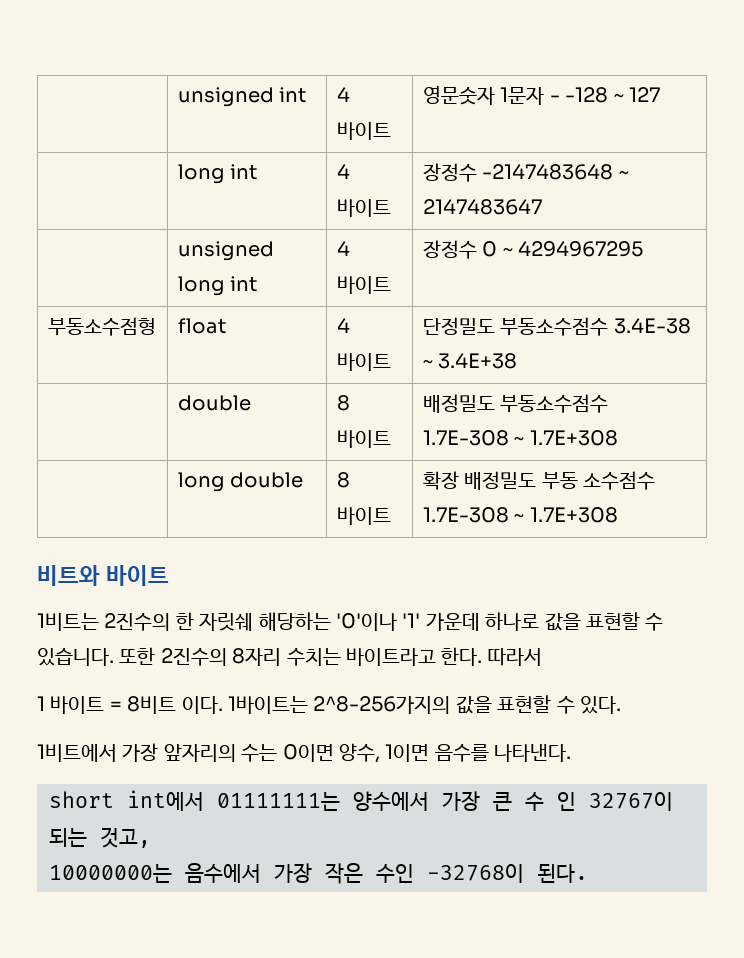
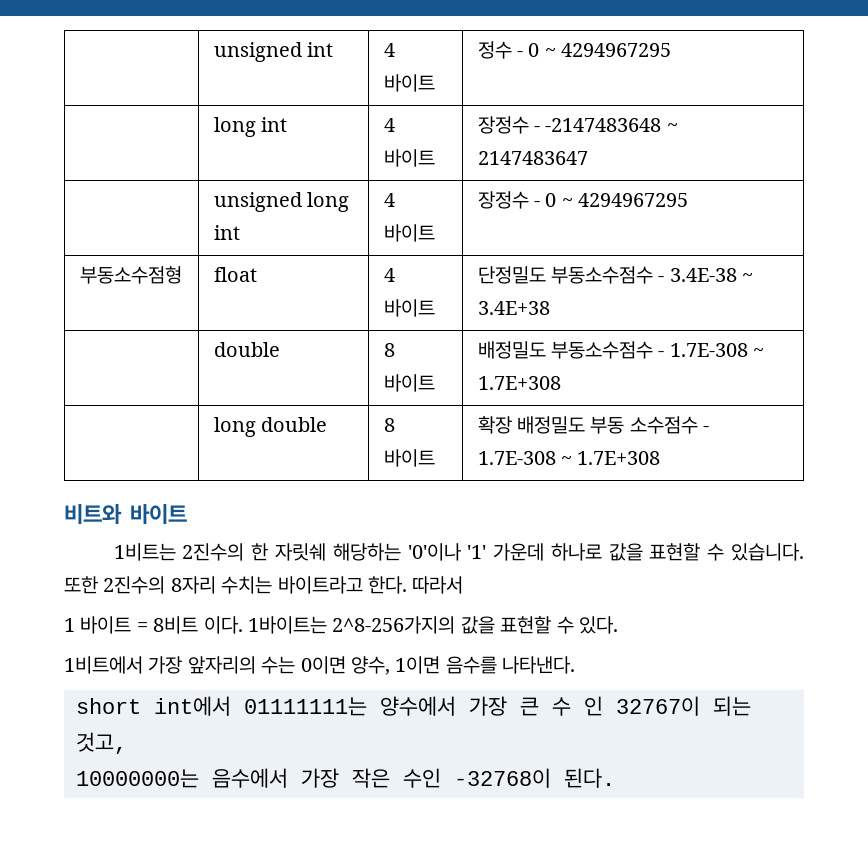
- | unsigned int | 4 바이트 | 영문숫자 1문자 - -128 ~ 127
- | long int | 4 바이트 | 장정수 -2147483648 ~ 2147483647
+ | unsigned int | 4 바이트 | 정수 - 0 ~ 4294967295
+ | long int | 4 바이트 | 장정수 - -2147483648 ~ 2147483647
- | unsigned long int | 4 바이트 | 장정수 0 ~ 4294967295
+ | unsigned long int | 4 바이트 | 장정수 - 0 ~ 4294967295
- 부동소수점형 | float | 4 바이트 | 단정밀도 부동소수점수 3.4E-38 ~ 3.4E+38
+ 부동소수점형 | float | 4 바이트 | 단정밀도 부동소수점수 - 3.4E-38 ~ 3.4E+38
- | double | 8 바이트 | 배정밀도 부동소수점수 1.7E-308 ~ 1.7E+308
+ | double | 8 바이트 | 배정밀도 부동소수점수 - 1.7E-308 ~ 1.7E+308
- | long double | 8 바이트 | 확장 배정밀도 부동 소수점수 1.7E-308 ~ 1.7E+308
+ | long double | 8 바이트 | 확장 배정밀도 부동 소수점수 - 1.7E-308 ~ 1.7E+308

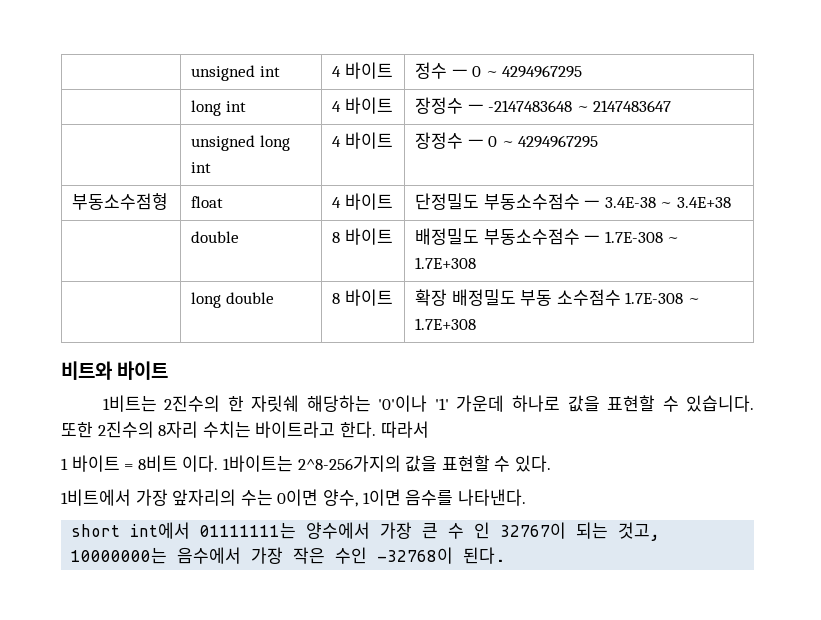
- | unsigned int | 4 바이트 | 정수 - 0 ~ 4294967295
+ | unsigned int | 4 바이트 | 정수 ㅡ 0 ~ 4294967295
- | long int | 4 바이트 | 장정수 - -2147483648 ~ 2147483647
+ | long int | 4 바이트 | 장정수 ㅡ -2147483648 ~ 2147483647
- | unsigned long int | 4 바이트 | 장정수 - 0 ~ 4294967295
+ | unsigned long int | 4 바이트 | 장정수 ㅡ 0 ~ 4294967295
- 부동소수점형 | float | 4 바이트 | 단정밀도 부동소수점수 - 3.4E-38 ~ 3.4E+38
+ 부동소수점형 | float | 4 바이트 | 단정밀도 부동소수점수 ㅡ 3.4E-38 ~ 3.4E+38
- | double | 8 바이트 | 배정밀도 부동소수점수 - 1.7E-308 ~ 1.7E+308
+ | double | 8 바이트 | 배정밀도 부동소수점수 ㅡ 1.7E-308 ~ 1.7E+308
- | long double | 8 바이트 | 확장 배정밀도 부동 소수점수 - 1.7E-308 ~ 1.7E+308
+ | long double | 8 바이트 | 확장 배정밀도 부동 소수점수 1.7E-308 ~ 1.7E+308

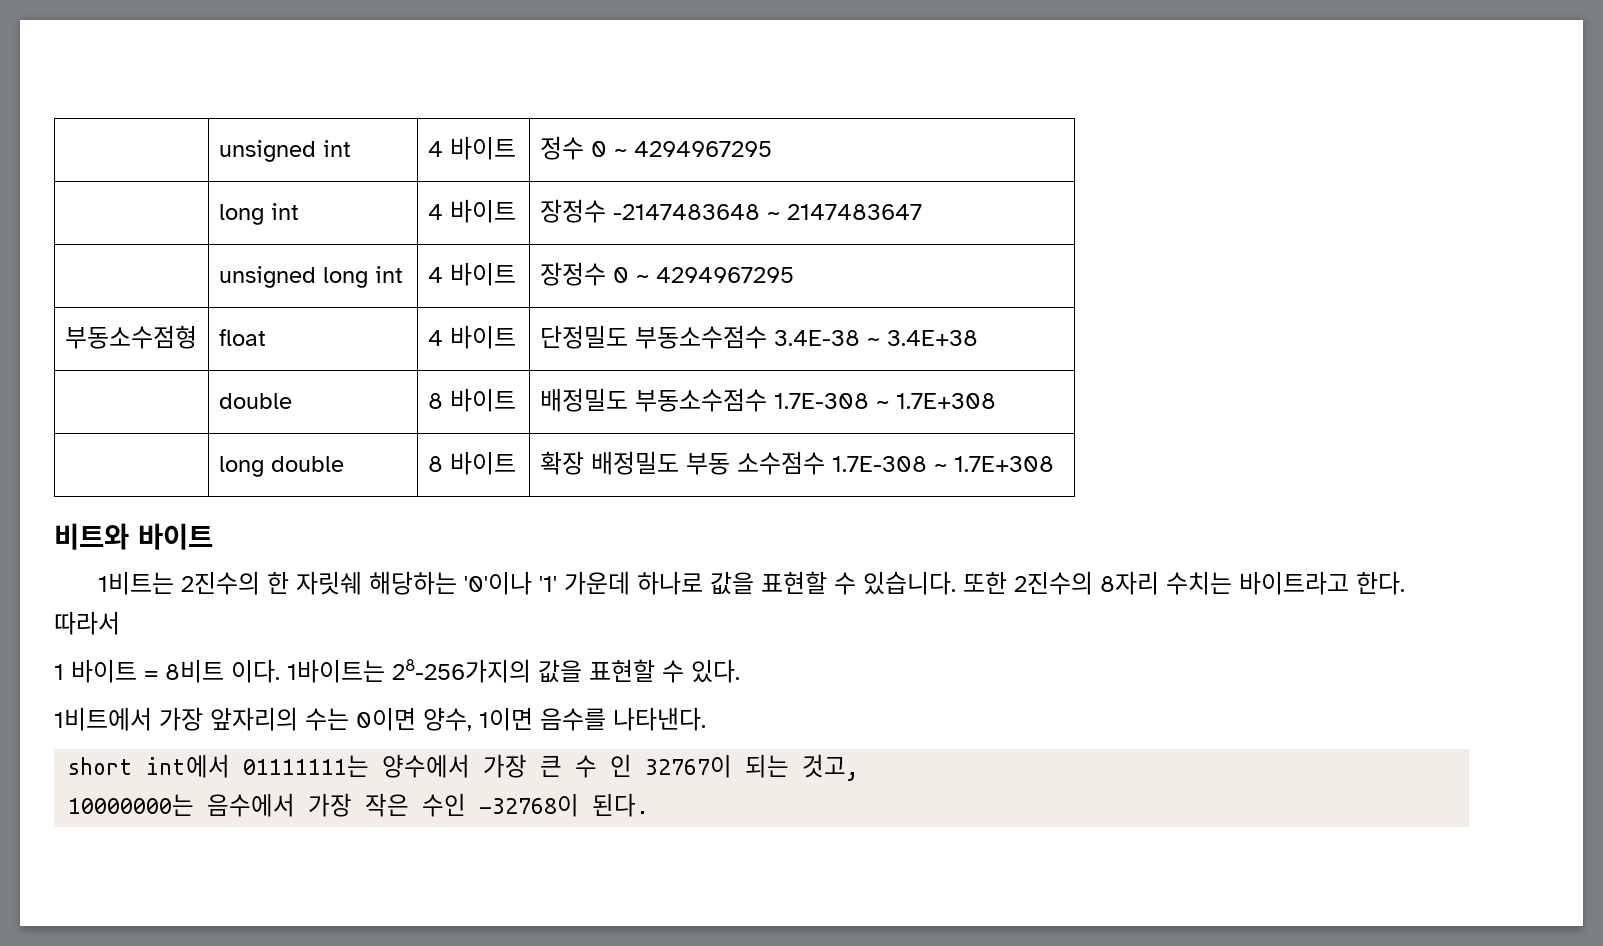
- | unsigned int | 4 바이트 | 정수 ㅡ 0 ~ 4294967295
+ | unsigned int | 4 바이트 | 정수 0 ~ 4294967295
- | long int | 4 바이트 | 장정수 ㅡ -2147483648 ~ 2147483647
+ | long int | 4 바이트 | 장정수 -2147483648 ~ 2147483647
- | unsigned long int | 4 바이트 | 장정수 ㅡ 0 ~ 4294967295
+ | unsigned long int | 4 바이트 | 장정수 0 ~ 4294967295
- 부동소수점형 | float | 4 바이트 | 단정밀도 부동소수점수 ㅡ 3.4E-38 ~ 3.4E+38
+ 부동소수점형 | float | 4 바이트 | 단정밀도 부동소수점수 3.4E-38 ~ 3.4E+38
- | double | 8 바이트 | 배정밀도 부동소수점수 ㅡ 1.7E-308 ~ 1.7E+308
+ | double | 8 바이트 | 배정밀도 부동소수점수 1.7E-308 ~ 1.7E+308
- 1바이트는 2^8-256가지의 값을 표현할 수 있다.
+ 1바이트는 28-256가지의 값을 표현할 수 있다.

